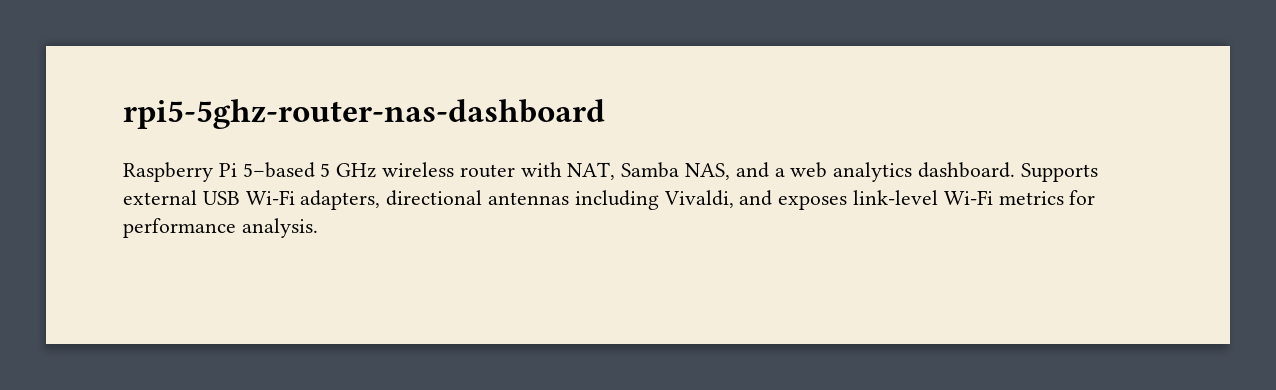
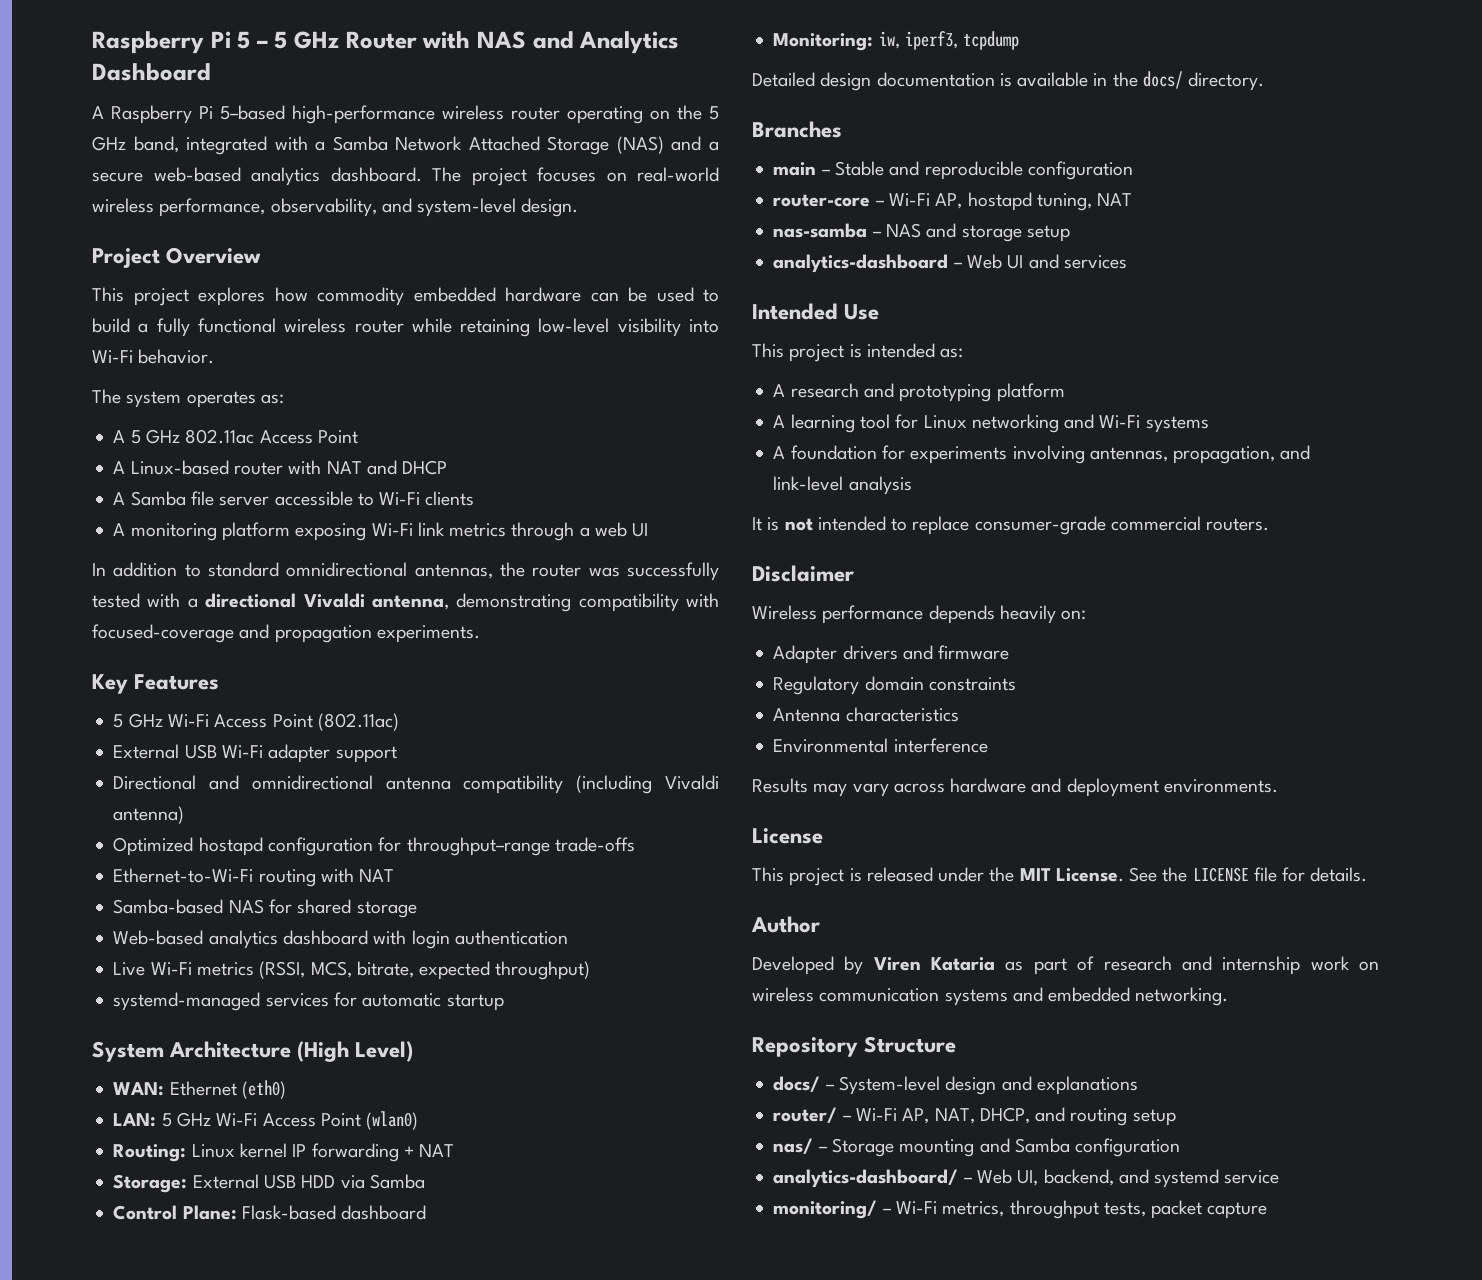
- rpi5-5ghz-router-nas-dashboard
- Raspberry Pi 5–based 5 GHz wireless router with NAT, Samba NAS, and a web analytics dashboard. Supports external USB Wi-Fi adapters, directional antennas including Vivaldi, and exposes link-level Wi-Fi metrics for performance analysis.
+ Raspberry Pi 5 – 5 GHz Router with NAS and Analytics Dashboard
+ A Raspberry Pi 5–based high-performance wireless router operating on the 5 GHz band, integrated with a Samba Network Attached Storage (NAS) and a secure web-based analytics dashboard. The project focuses on real-world wireless performance, observability, and system-level design.
+ Project Overview
+ This project explores how commodity embedded hardware can be used to build a fully functional wireless router while retaining low-level visibility into Wi-Fi behavior.
+ The system operates as:
+ A 5 GHz 802.11ac Access Point
+ A Linux-based router with NAT and DHCP
+ A Samba file server accessible to Wi-Fi clients
+ A monitoring platform exposing Wi-Fi link metrics through a web UI
+ In addition to standard omnidirectional antennas, the router was successfully tested with a directional Vivaldi antenna, demonstrating compatibility with focused-coverage and propagation experiments.
+ Key Features
+ 5 GHz Wi-Fi Access Point (802.11ac)
+ External USB Wi-Fi adapter support
+ Directional and omnidirectional antenna compatibility (including Vivaldi antenna)
+ Optimized hostapd configuration for throughput–range trade-offs
+ Ethernet-to-Wi-Fi routing with NAT
+ Samba-based NAS for shared storage
+ Web-based analytics dashboard with login authentication
+ Live Wi-Fi metrics (RSSI, MCS, bitrate, expected throughput)
+ systemd-managed services for automatic startup
+ System Architecture (High Level)
+ WAN: Ethernet (eth0)
+ LAN: 5 GHz Wi-Fi Access Point (wlan0)
+ Routing: Linux kernel IP forwarding + NAT
+ Storage: External USB HDD via Samba
+ Control Plane: Flask-based dashboard
+ Monitoring: iw, iperf3, tcpdump
+ Detailed design documentation is available in the docs/ directory.
+ Branches
+ main – Stable and reproducible configuration
+ router-core – Wi-Fi AP, hostapd tuning, NAT
+ nas-samba – NAS and storage setup
+ analytics-dashboard – Web UI and services
+ Intended Use
+ This project is intended as:
+ A research and prototyping platform
+ A learning tool for Linux networking and Wi-Fi systems
+ A foundation for experiments involving antennas, propagation, and link-level analysis
+ It is not intended to replace consumer-grade commercial routers.
+ Disclaimer
+ Wireless performance depends heavily on:
+ Adapter drivers and firmware
+ Regulatory domain constraints
+ Antenna characteristics
+ Environmental interference
+ Results may vary across hardware and deployment environments.
+ License
+ This project is released under the MIT License. See the LICENSE file for details.
+ Author
+ Developed by Viren Kataria as part of research and internship work on wireless communication systems and embedded networking.
+ Repository Structure
+ docs/ – System-level design and explanations
+ router/ – Wi-Fi AP, NAT, DHCP, and routing setup
+ nas/ – Storage mounting and Samba configuration
+ analytics-dashboard/ – Web UI, backend, and systemd service
+ monitoring/ – Wi-Fi metrics, throughput tests, packet capture

